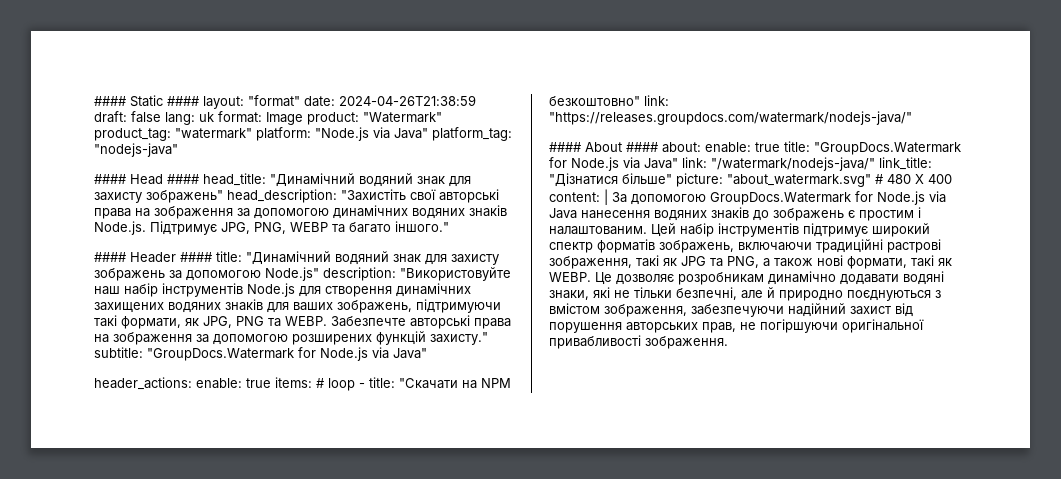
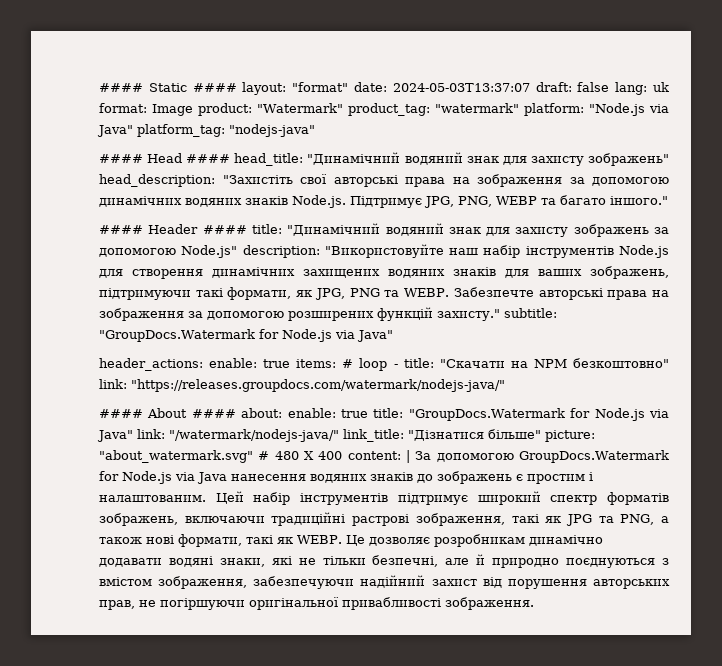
- #### Static #### layout: "format" date: 2024-04-26T21:38:59 draft: false lang: uk format: Image product: "Watermark" product_tag: "watermark" platform: "Node.js via Java" platform_tag: "nodejs-java"
+ #### Static #### layout: "format" date: 2024-05-03T13:37:07 draft: false lang: uk format: Image product: "Watermark" product_tag: "watermark" platform: "Node.js via Java" platform_tag: "nodejs-java"

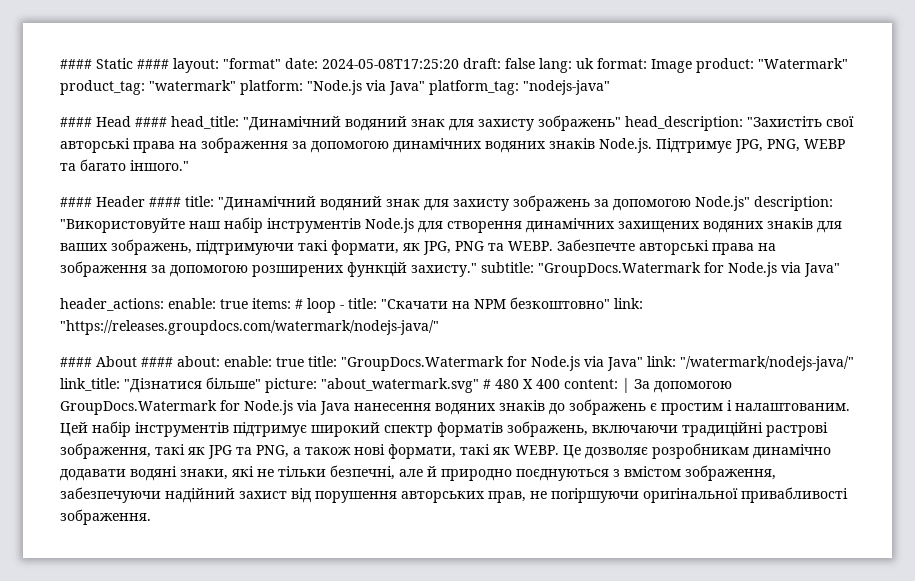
- #### Static #### layout: "format" date: 2024-05-03T13:37:07 draft: false lang: uk format: Image product: "Watermark" product_tag: "watermark" platform: "Node.js via Java" platform_tag: "nodejs-java"
+ #### Static #### layout: "format" date: 2024-05-08T17:25:20 draft: false lang: uk format: Image product: "Watermark" product_tag: "watermark" platform: "Node.js via Java" platform_tag: "nodejs-java"

